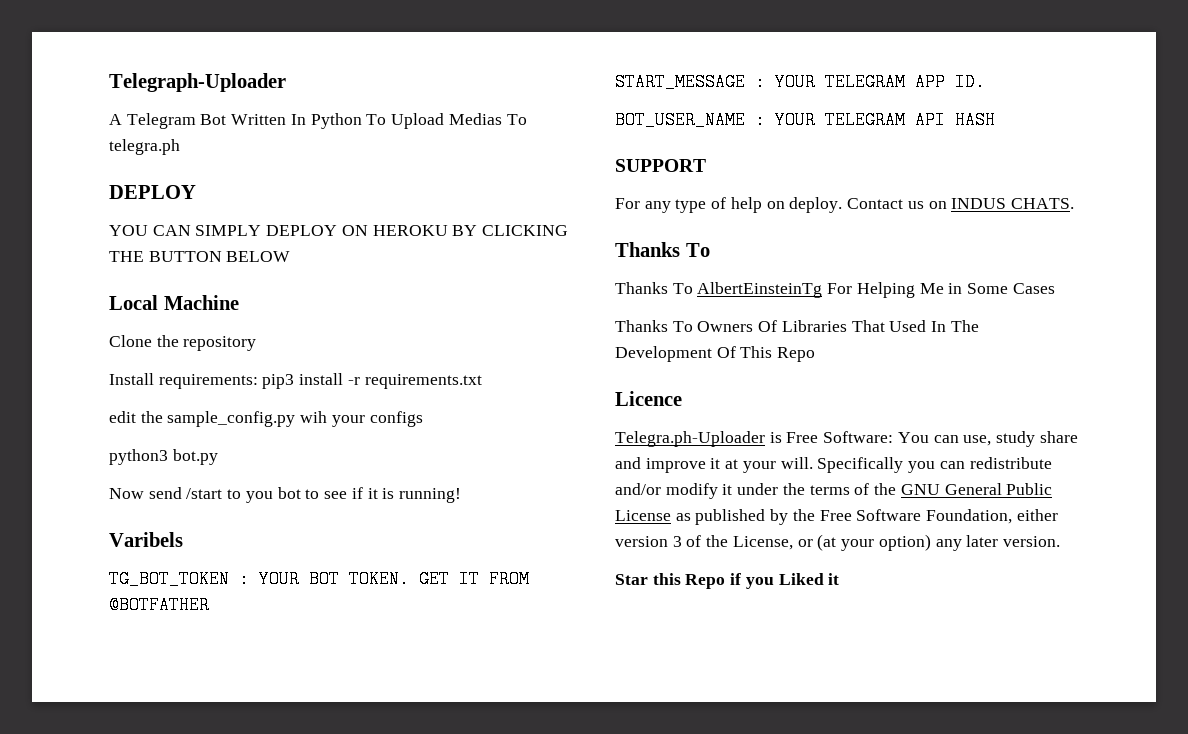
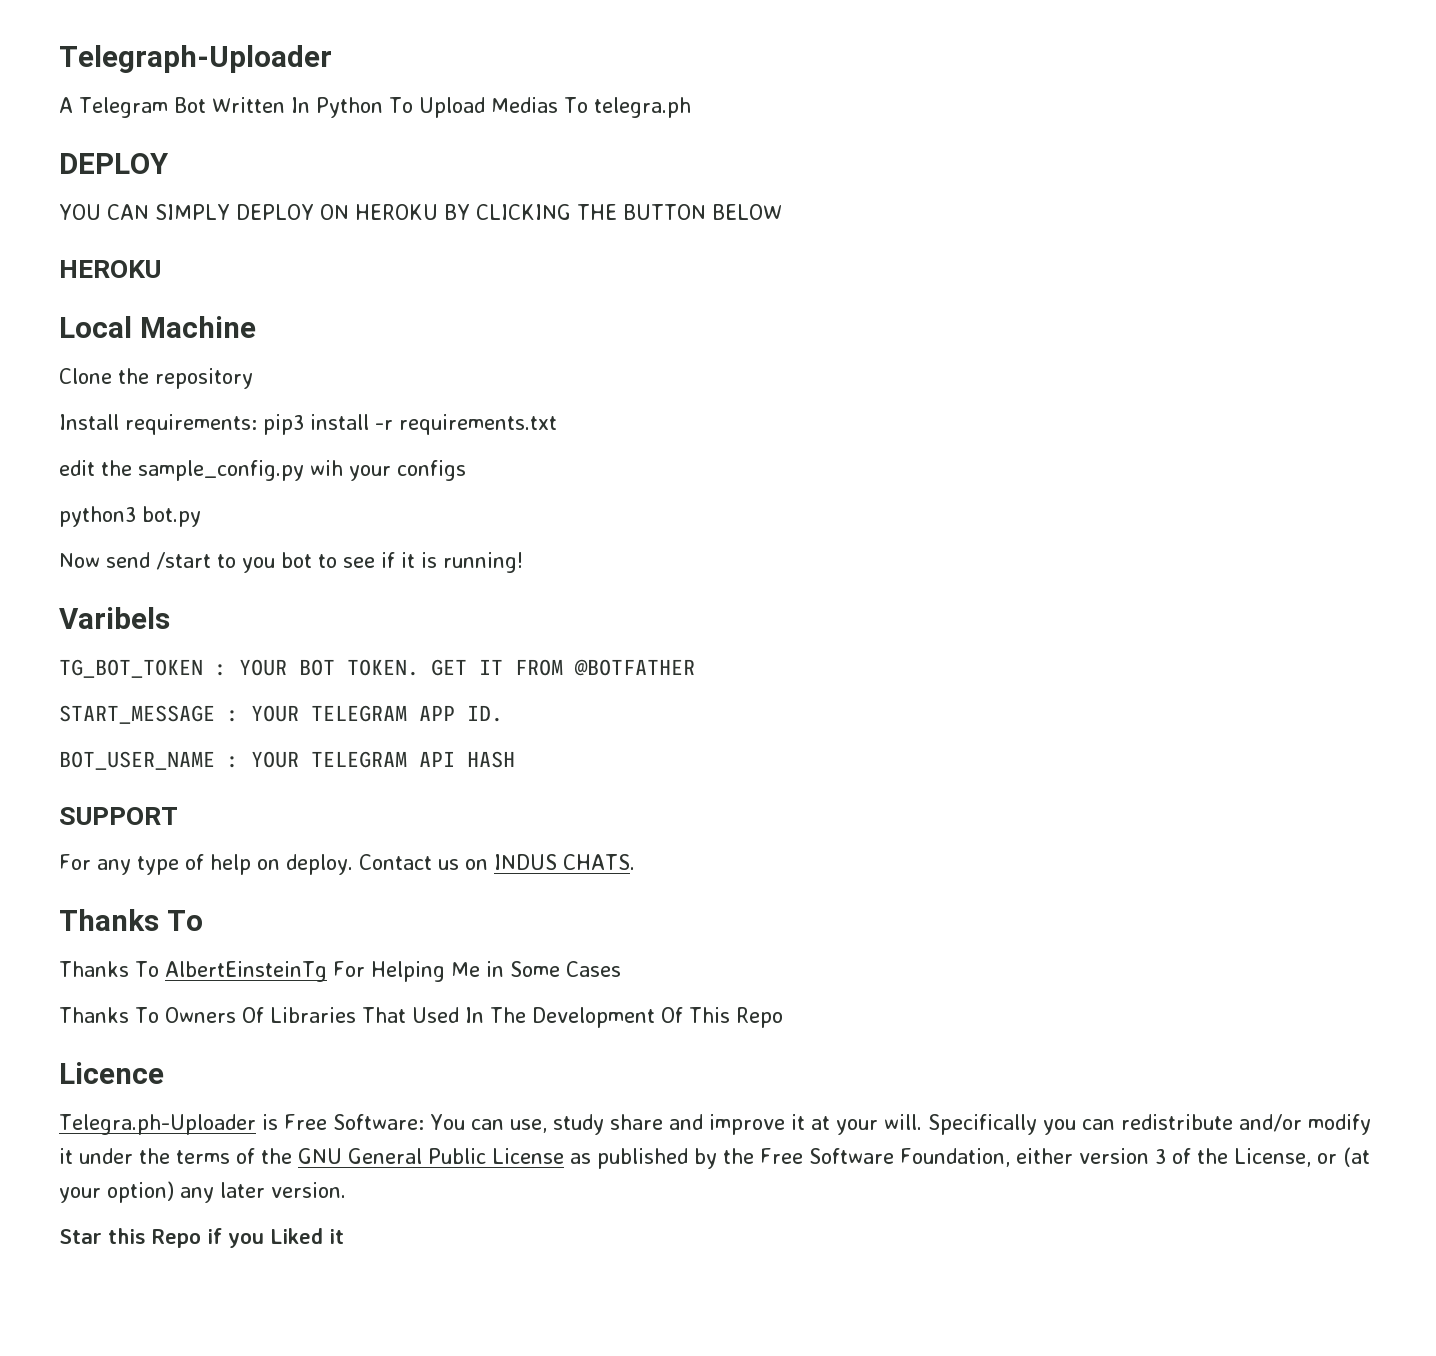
  YOU CAN SIMPLY DEPLOY ON HEROKU BY CLICKING THE BUTTON BELOW
+ HEROKU

